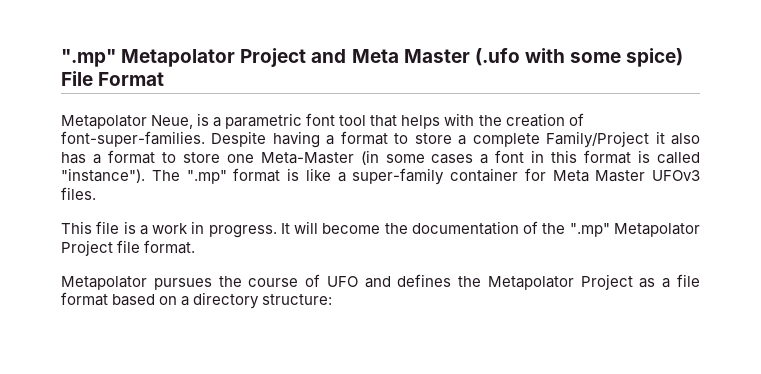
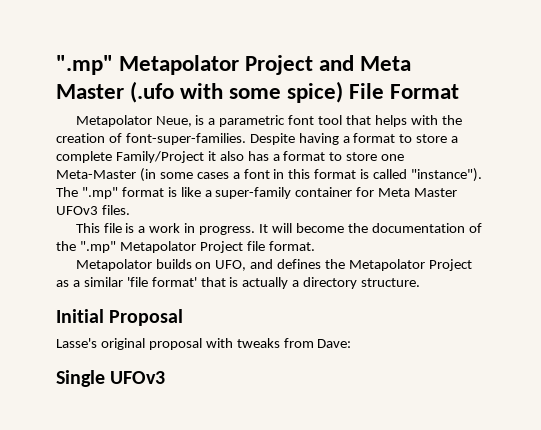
- Metapolator pursues the course of UFO and defines the Metapolator Project as a file format based on a directory structure:
+ Metapolator builds on UFO, and defines the Metapolator Project as a similar 'file format' that is actually a directory structure.
+ Initial Proposal
+ Lasse's original proposal with tweaks from Dave:
+ Single UFOv3

